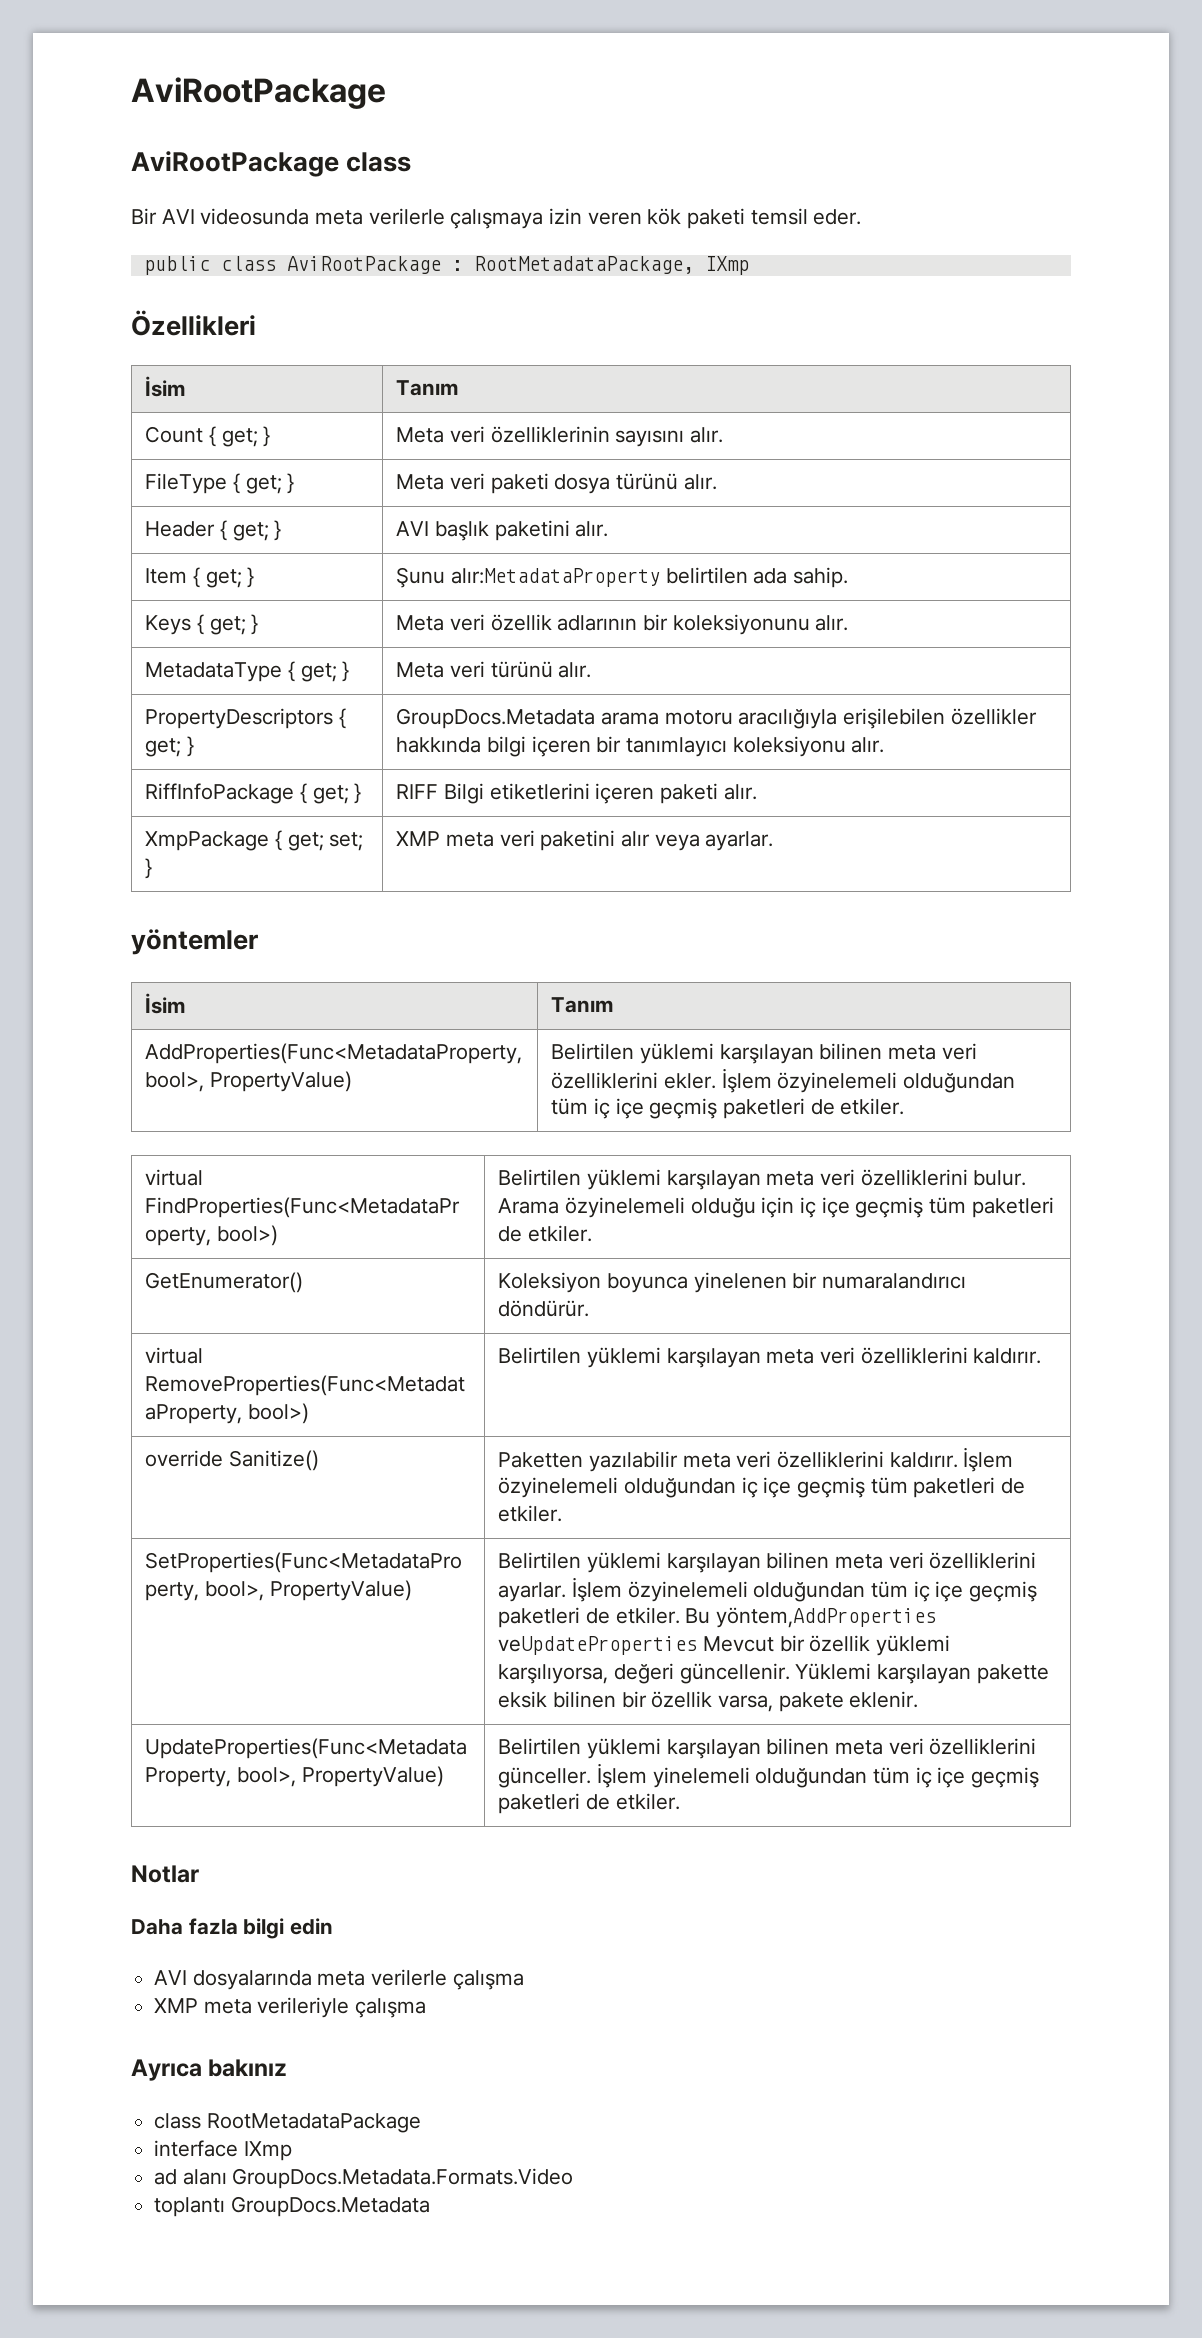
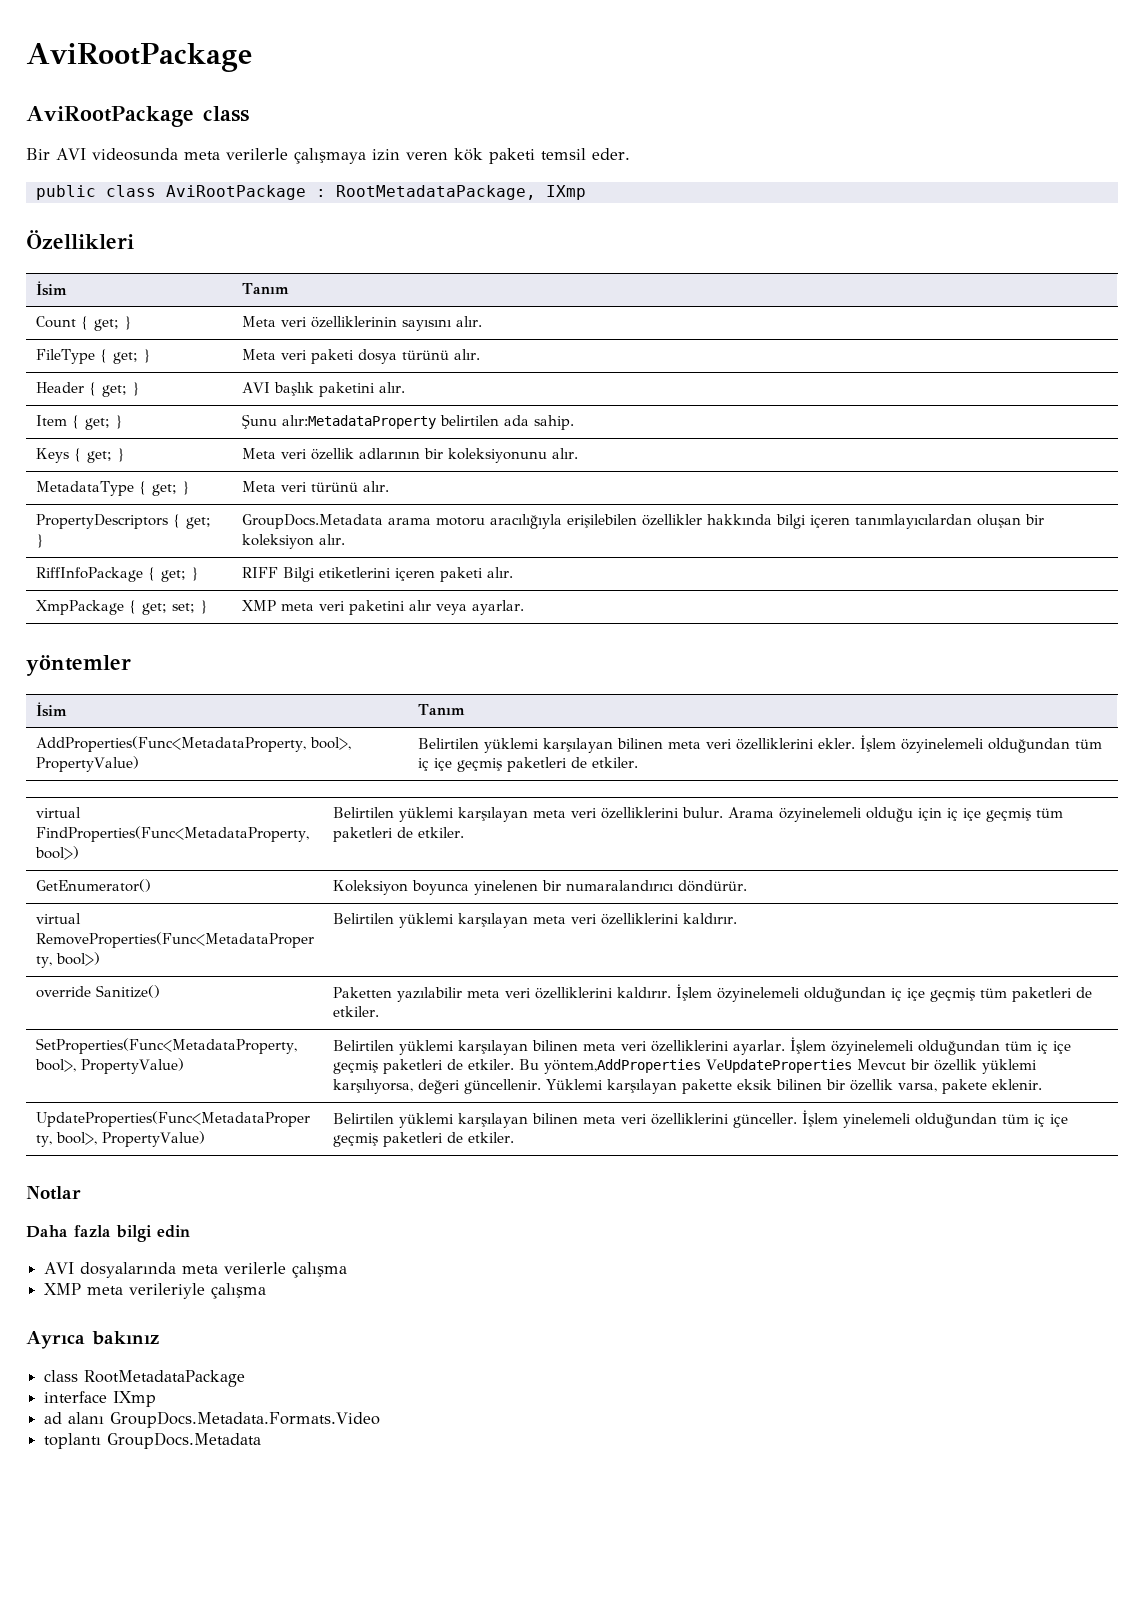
- PropertyDescriptors { get; } | GroupDocs.Metadata arama motoru aracılığıyla erişilebilen özellikler hakkında bilgi içeren bir tanımlayıcı koleksiyonu alır.
+ PropertyDescriptors { get; } | GroupDocs.Metadata arama motoru aracılığıyla erişilebilen özellikler hakkında bilgi içeren tanımlayıcılardan oluşan bir koleksiyon alır.
- Bu yöntem,AddProperties veUpdateProperties Mevcut bir özellik yüklemi karşılıyorsa, değeri güncellenir.
+ Bu yöntem,AddProperties VeUpdateProperties Mevcut bir özellik yüklemi karşılıyorsa, değeri güncellenir.

